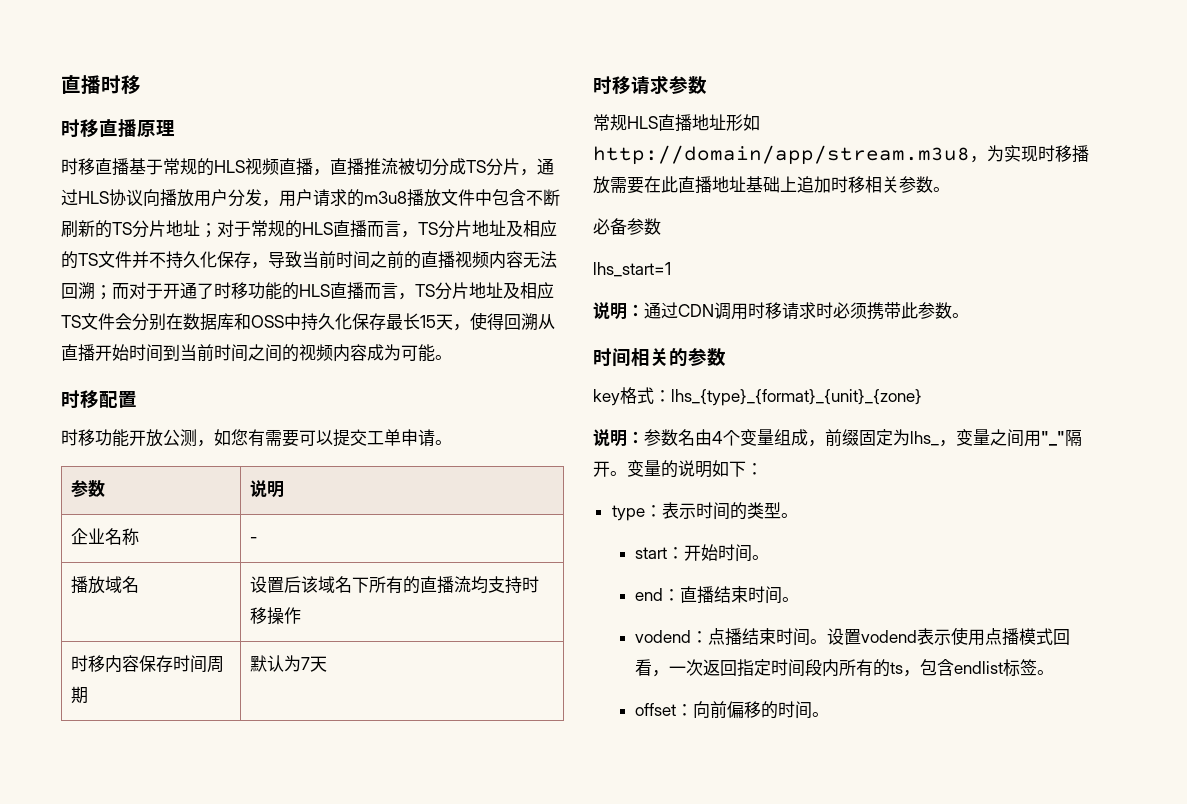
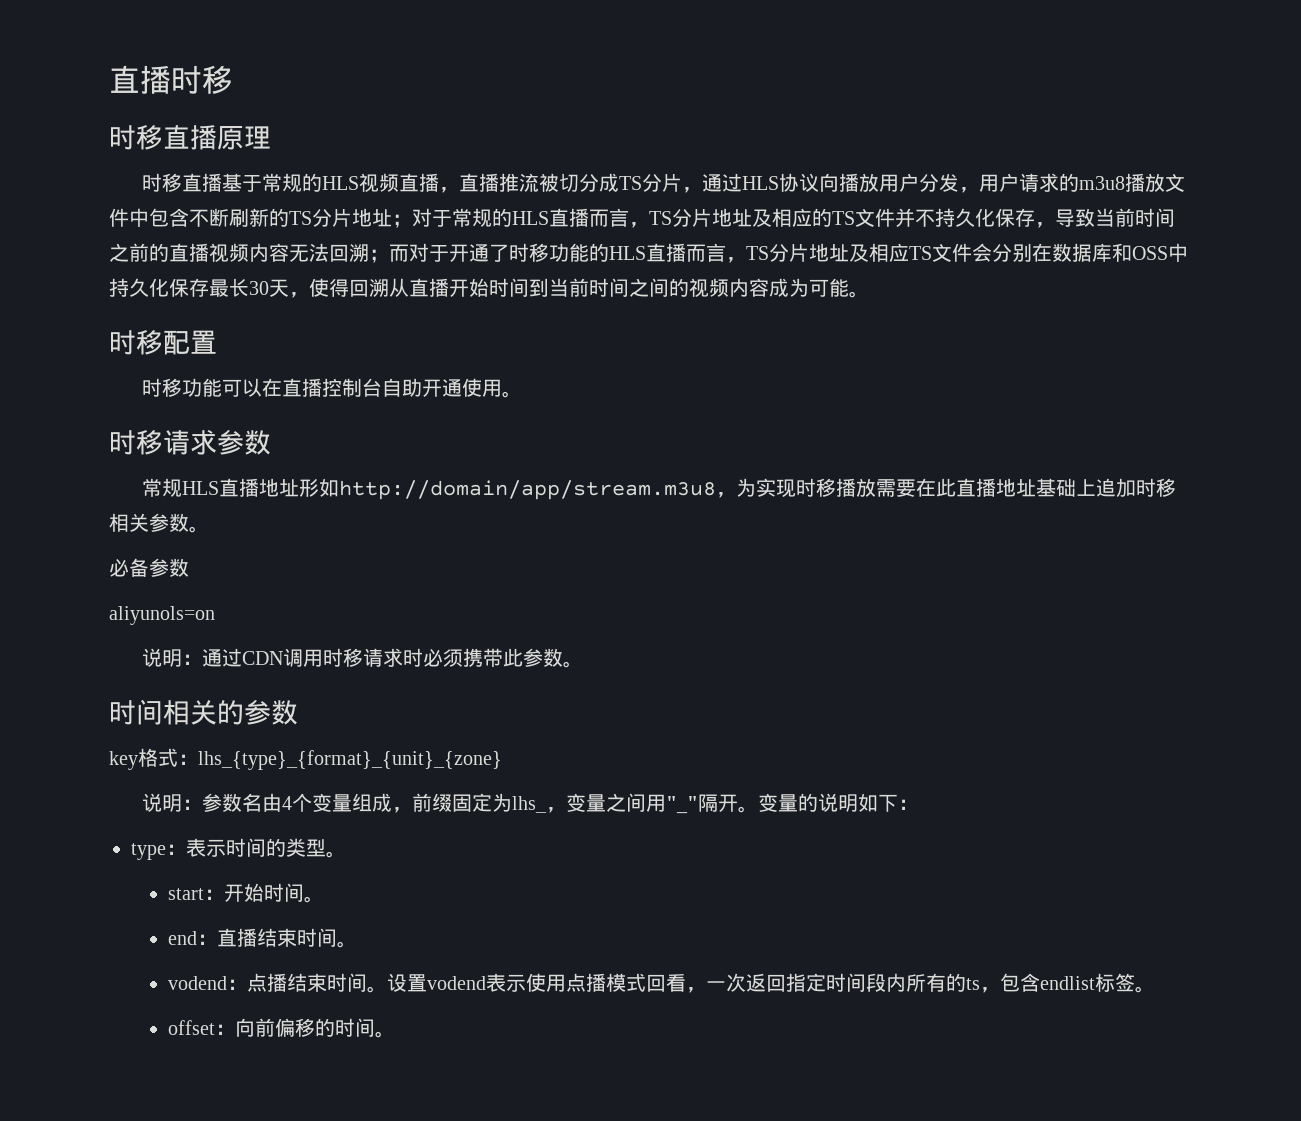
- 而对于开通了时移功能的HLS直播而言，TS分片地址及相应TS文件会分别在数据库和OSS中持久化保存最长15天，使得回溯从直播开始时间到当前时间之间的视频内容成为可能。
+ 而对于开通了时移功能的HLS直播而言，TS分片地址及相应TS文件会分别在数据库和OSS中持久化保存最长30天，使得回溯从直播开始时间到当前时间之间的视频内容成为可能。
- 时移功能开放公测，如您有需要可以提交工单申请。
- 参数 | 说明
- 企业名称 | -
- 播放域名 | 设置后该域名下所有的直播流均支持时移操作
- 时移内容保存时间周期 | 默认为7天
+ 时移功能可以在直播控制台自助开通使用。
- lhs_start=1
+ aliyunols=on

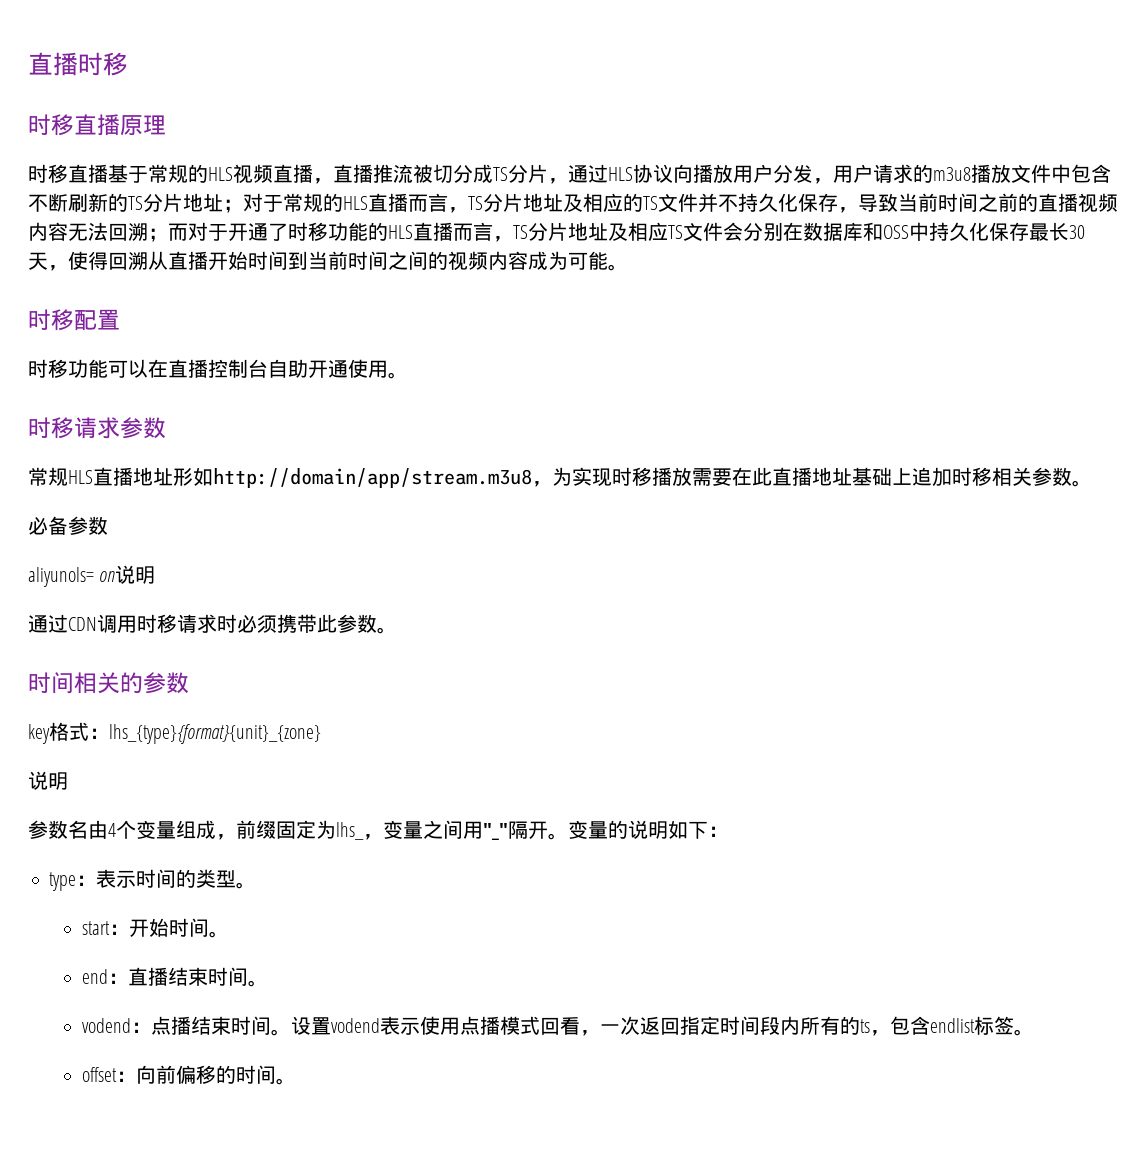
- aliyunols=on
- 说明：通过CDN调用时移请求时必须携带此参数。
+ aliyunols= on说明
+ 通过CDN调用时移请求时必须携带此参数。
- key格式：lhs_{type}_{format}_{unit}_{zone}
- 说明：参数名由4个变量组成，前缀固定为lhs_，变量之间用"_"隔开。
+ key格式：lhs_{type}{format}{unit}_{zone}
+ 说明
+ 参数名由4个变量组成，前缀固定为lhs_，变量之间用"_"隔开。

